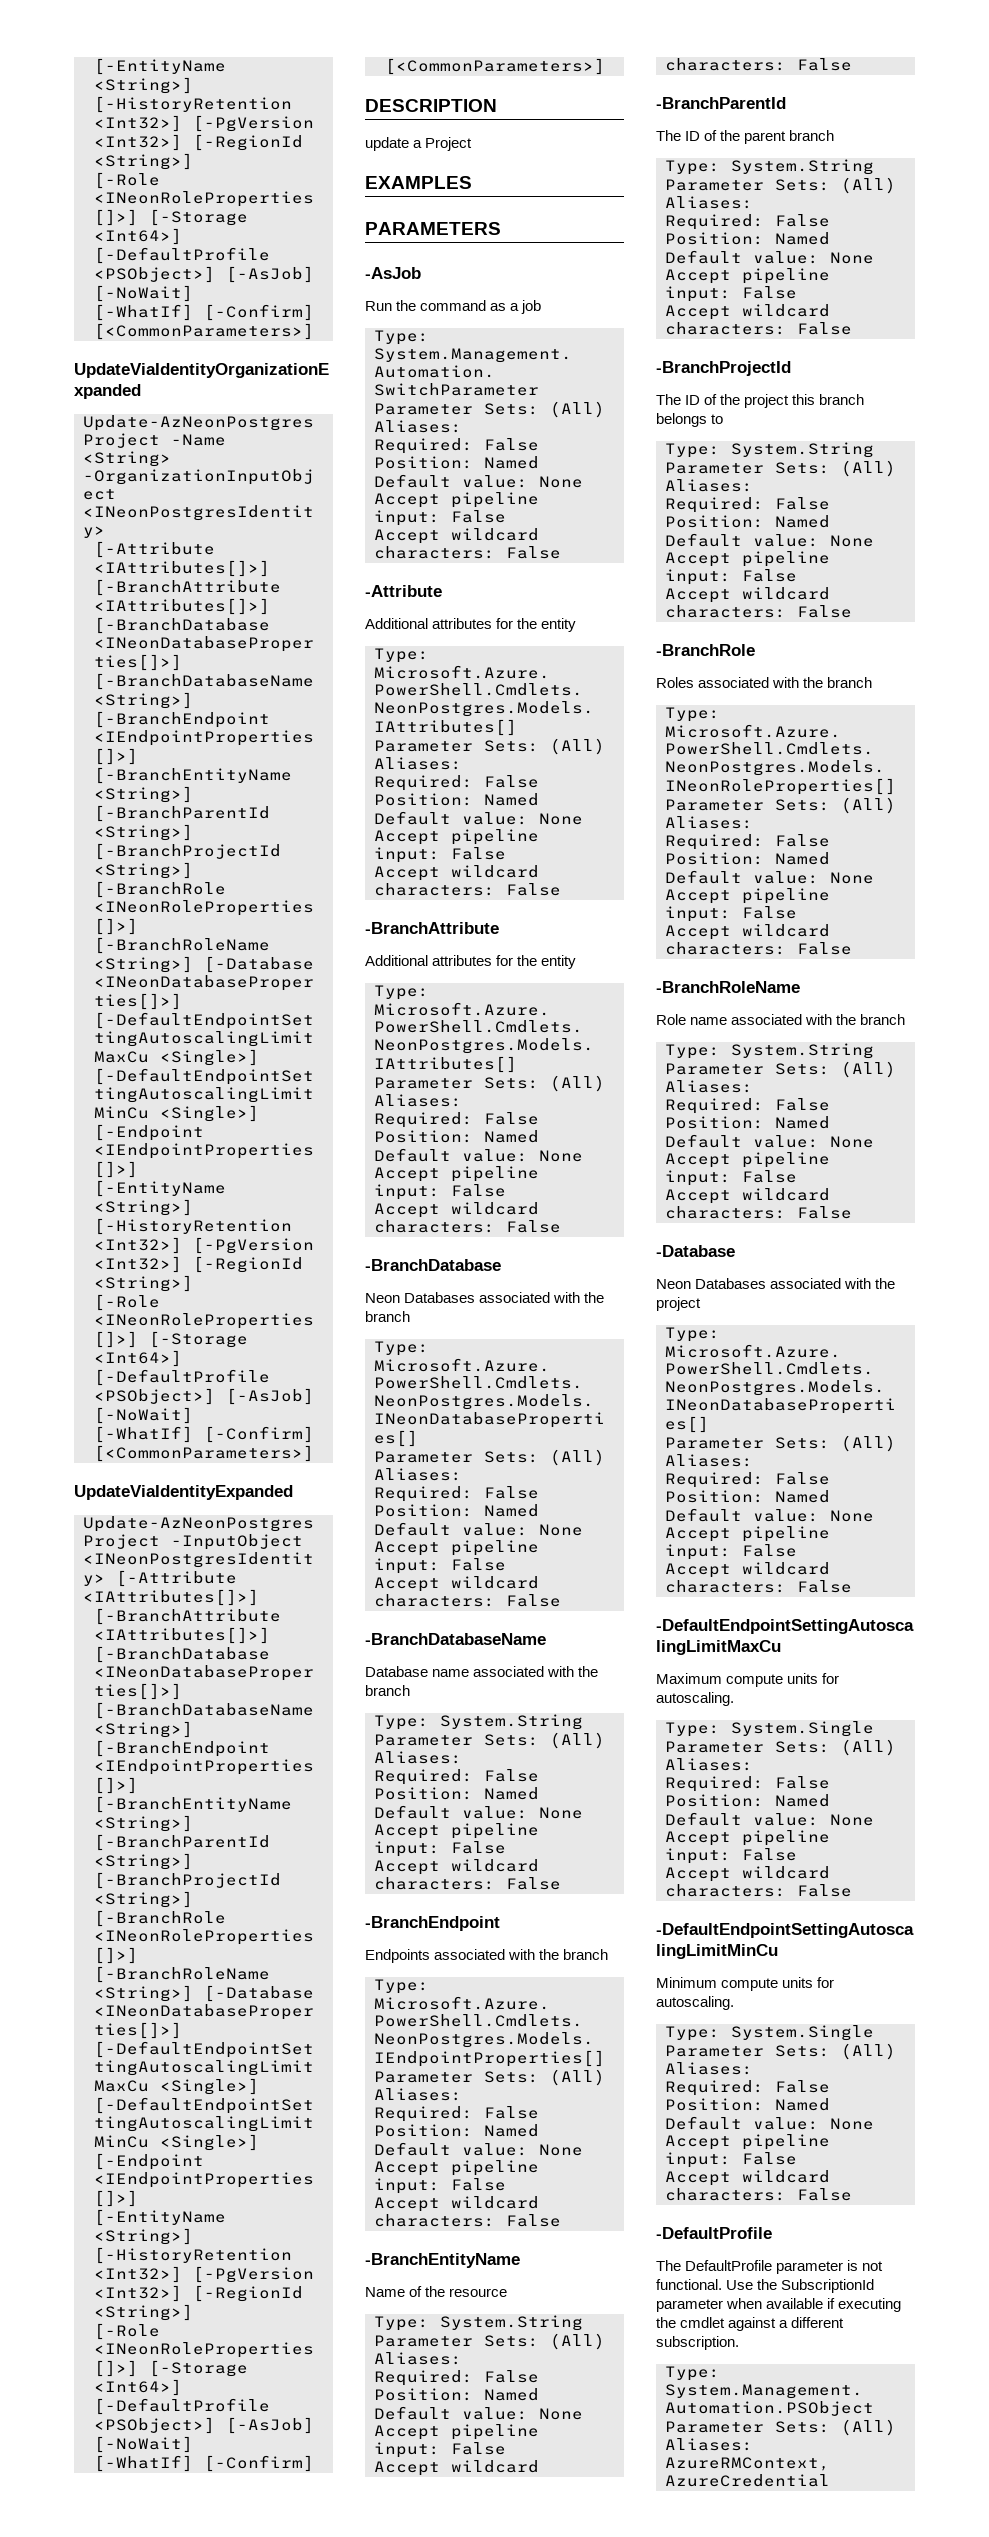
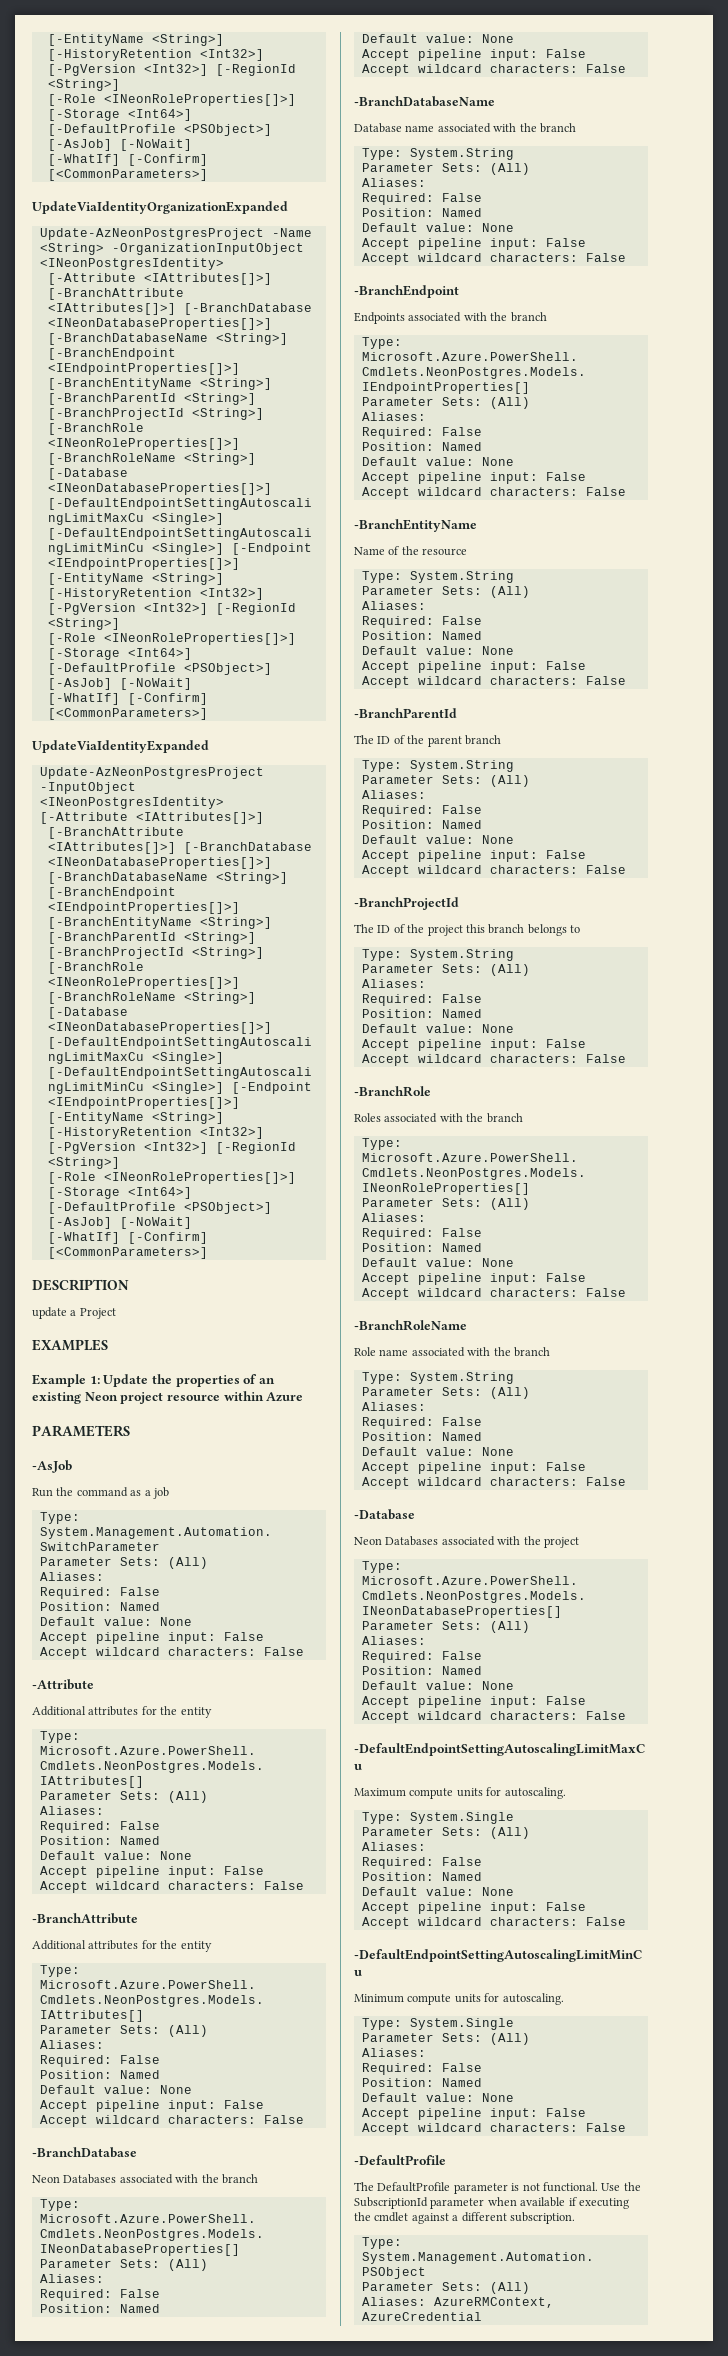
+ Example 1: Update the properties of an existing Neon project resource within Azure

